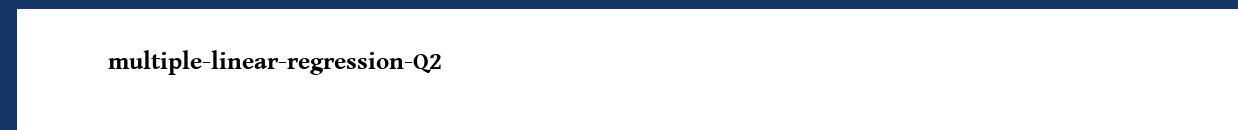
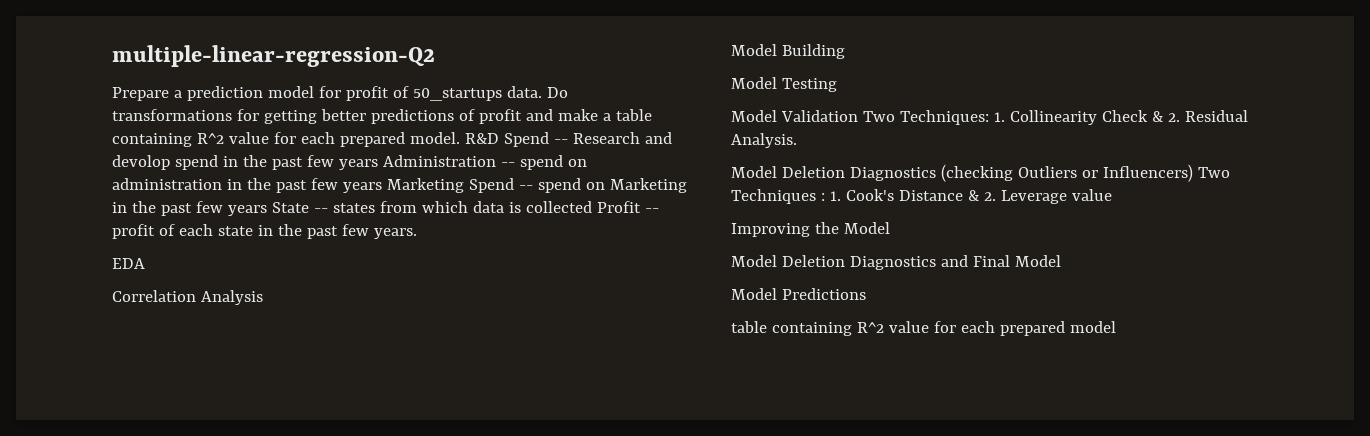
+ Prepare a prediction model for profit of 50_startups data. Do transformations for getting better predictions of profit and make a table containing R^2 value for each prepared model. R&D Spend -- Research and devolop spend in the past few years Administration -- spend on administration in the past few years Marketing Spend -- spend on Marketing in the past few years State -- states from which data is collected Profit -- profit of each state in the past few years.
+ EDA
+ Correlation Analysis
+ Model Building
+ Model Testing
+ Model Validation Two Techniques: 1. Collinearity Check & 2. Residual Analysis.
+ Model Deletion Diagnostics (checking Outliers or Influencers) Two Techniques : 1. Cook's Distance & 2. Leverage value
+ Improving the Model
+ Model Deletion Diagnostics and Final Model
+ Model Predictions
+ table containing R^2 value for each prepared model

